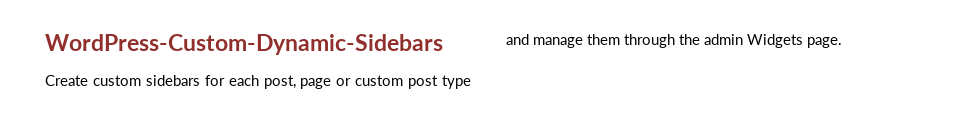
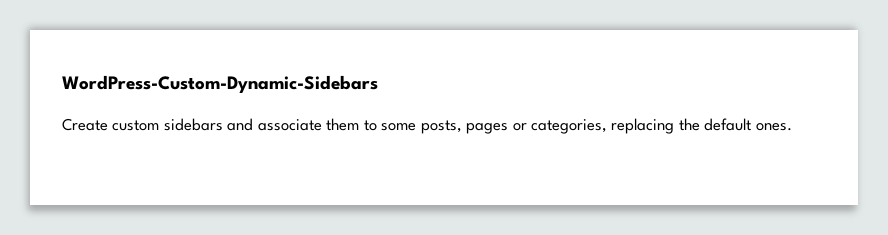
- Create custom sidebars for each post, page or custom post type and manage them through the admin Widgets page.
+ Create custom sidebars and associate them to some posts, pages or categories, replacing the default ones.

